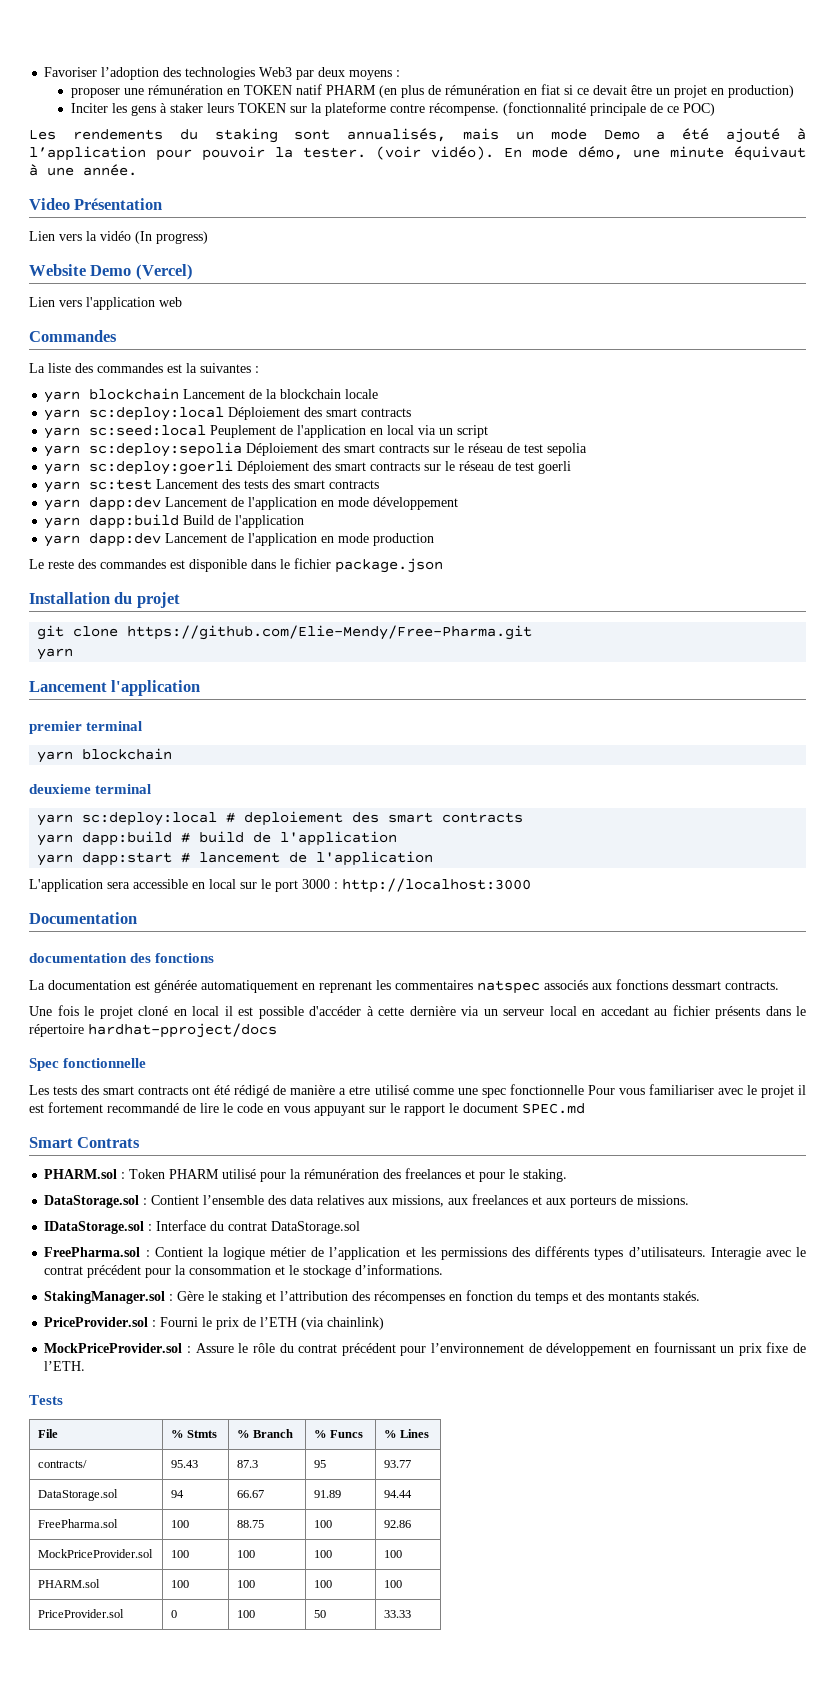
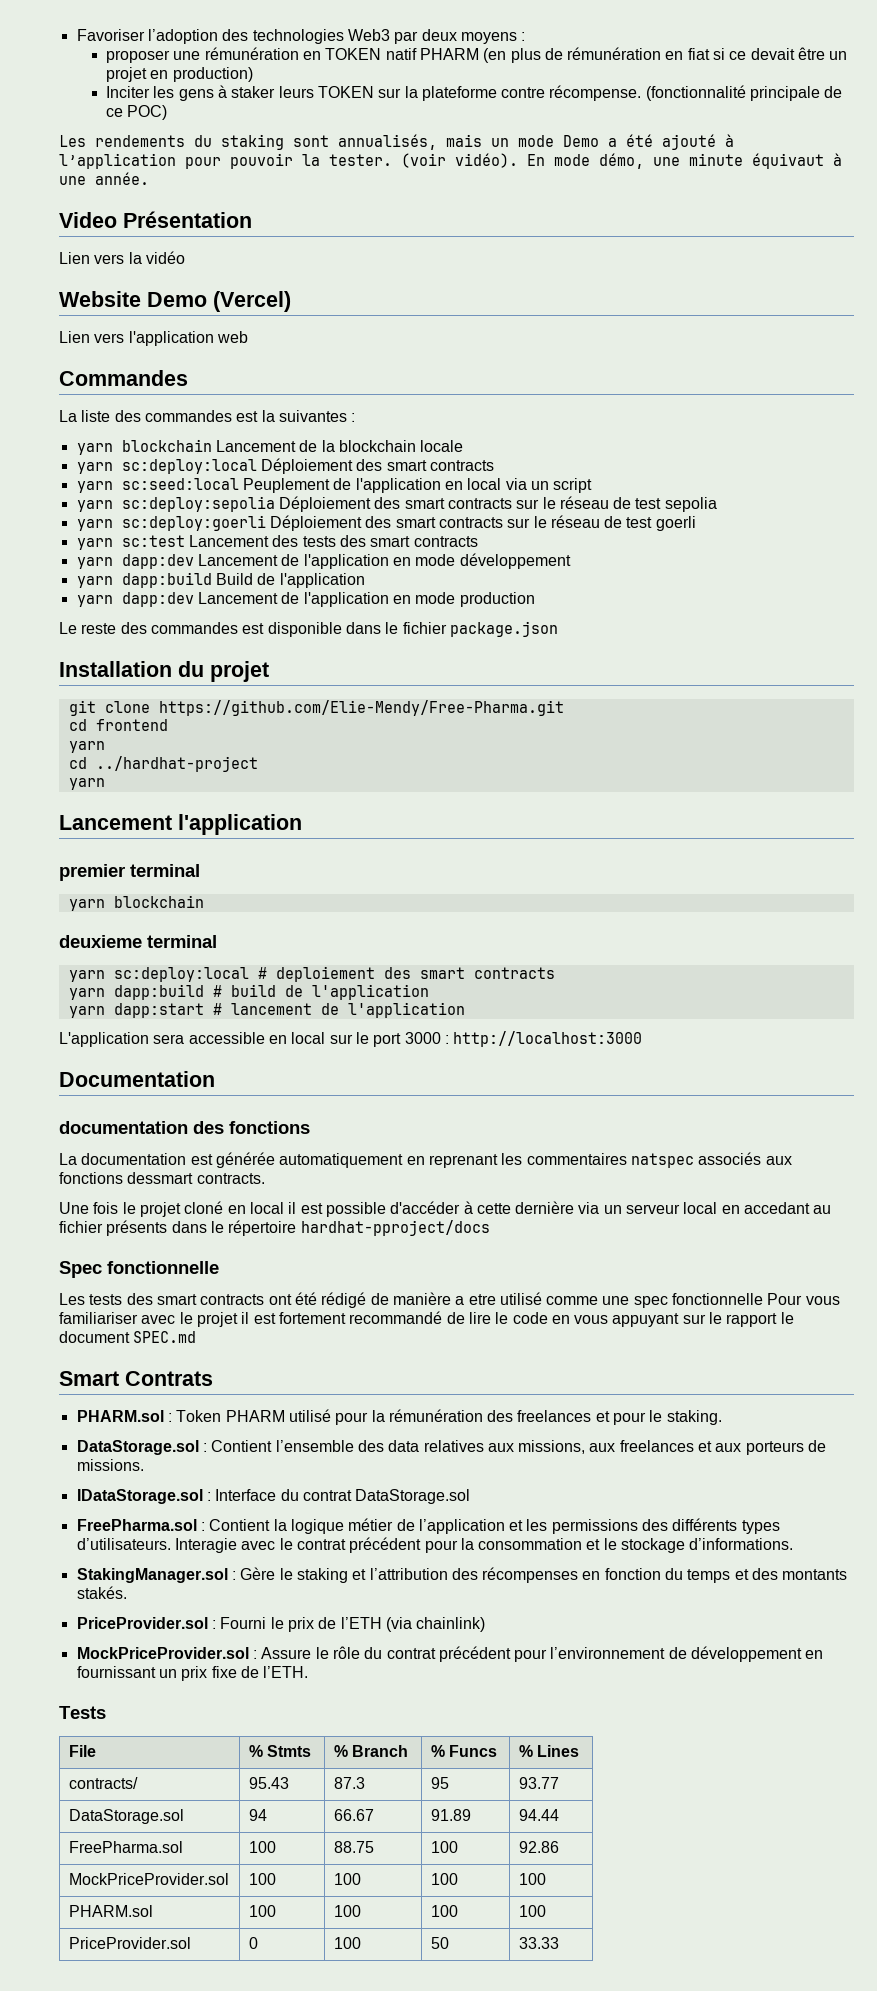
- Lien vers la vidéo (In progress)
+ Lien vers la vidéo
+ cd frontend
+ yarn
+ cd ../hardhat-project

